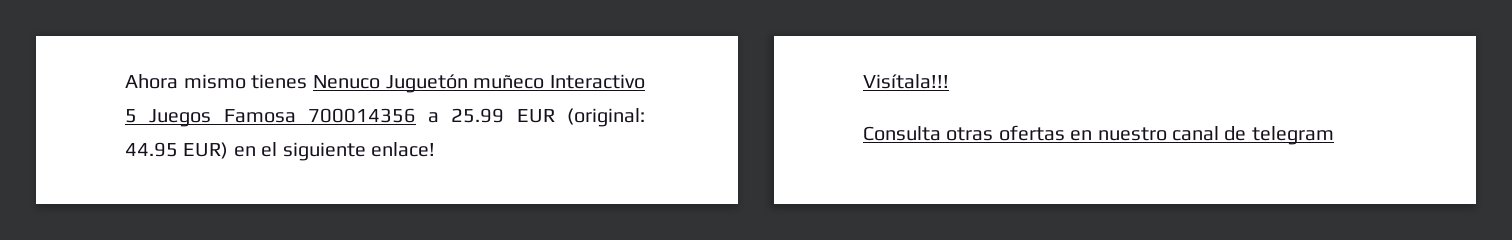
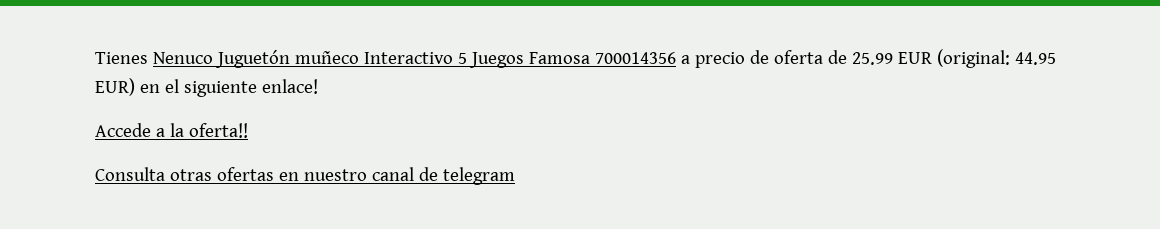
- Ahora mismo tienes Nenuco Juguetón muñeco Interactivo 5 Juegos Famosa 700014356 a 25.99 EUR (original: 44.95 EUR) en el siguiente enlace!
+ Tienes Nenuco Juguetón muñeco Interactivo 5 Juegos Famosa 700014356 a precio de oferta de 25.99 EUR (original: 44.95 EUR) en el siguiente enlace!
- Visítala!!!
+ Accede a la oferta!!

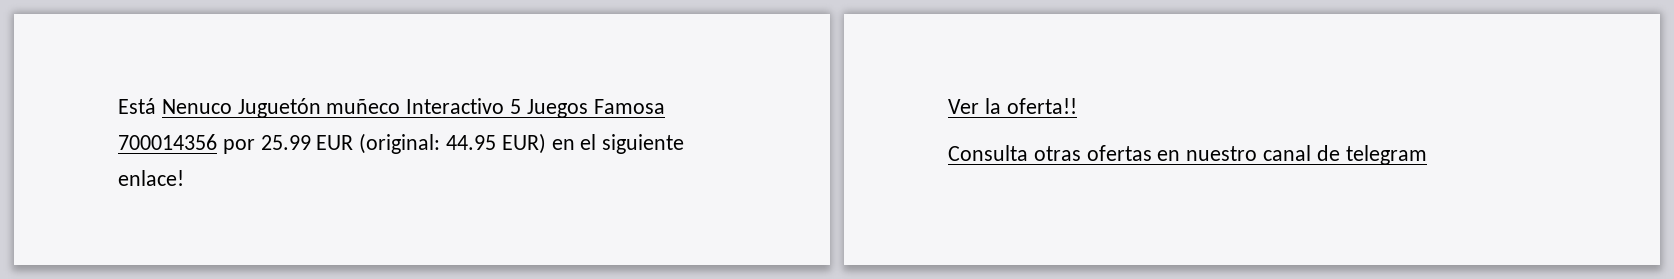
- Tienes Nenuco Juguetón muñeco Interactivo 5 Juegos Famosa 700014356 a precio de oferta de 25.99 EUR (original: 44.95 EUR) en el siguiente enlace!
+ Está Nenuco Juguetón muñeco Interactivo 5 Juegos Famosa 700014356 por 25.99 EUR (original: 44.95 EUR) en el siguiente enlace!
- Accede a la oferta!!
+ Ver la oferta!!

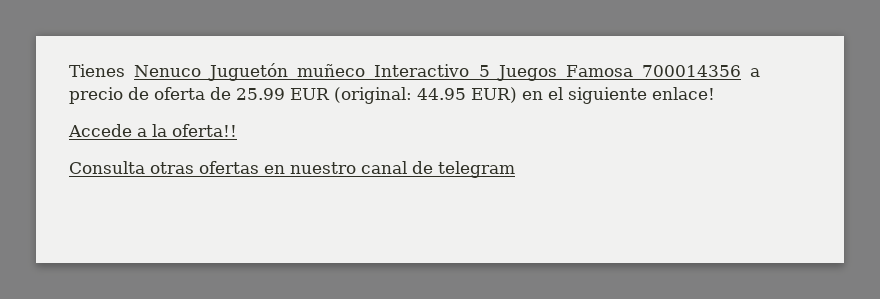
- Está Nenuco Juguetón muñeco Interactivo 5 Juegos Famosa 700014356 por 25.99 EUR (original: 44.95 EUR) en el siguiente enlace!
+ Tienes Nenuco Juguetón muñeco Interactivo 5 Juegos Famosa 700014356 a precio de oferta de 25.99 EUR (original: 44.95 EUR) en el siguiente enlace!
- Ver la oferta!!
+ Accede a la oferta!!

